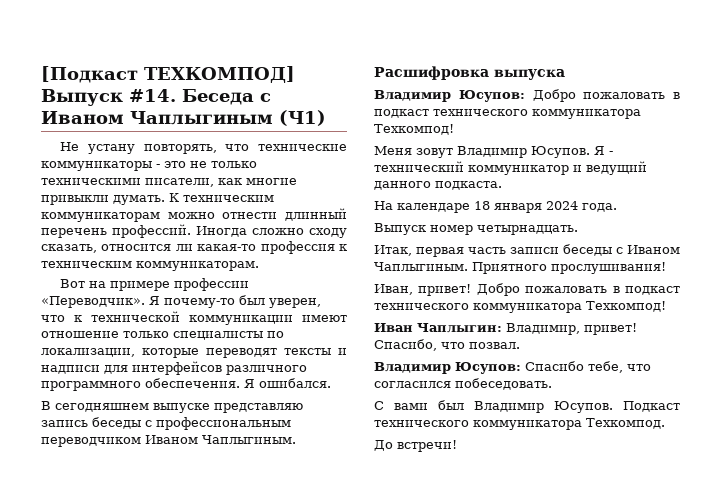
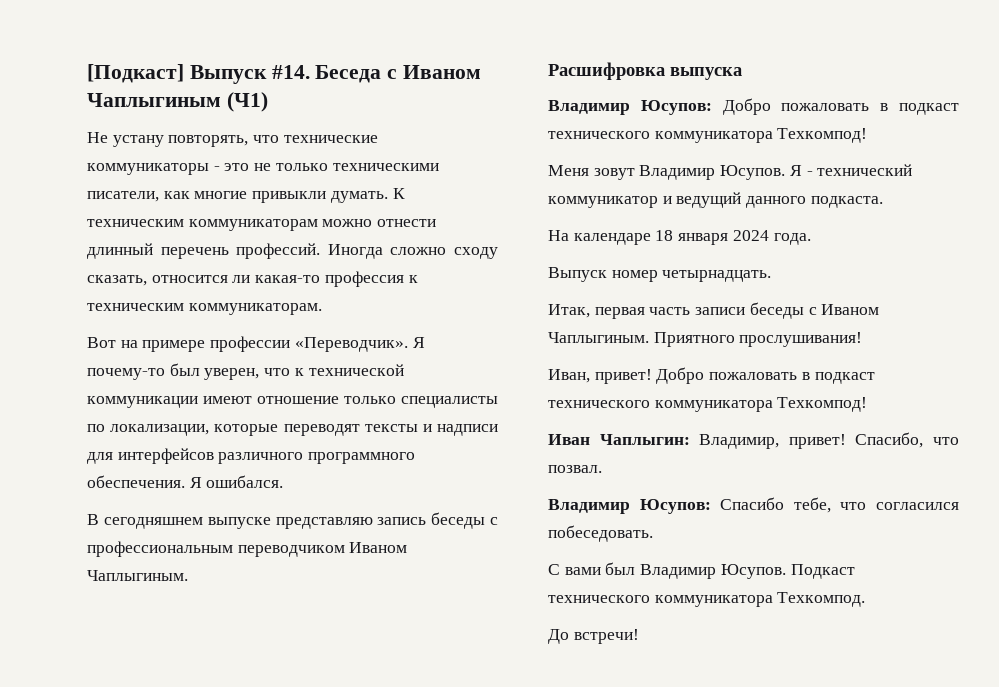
- [Подкаст ТЕХКОМПОД] Выпуск #14.
+ [Подкаст] Выпуск #14.

